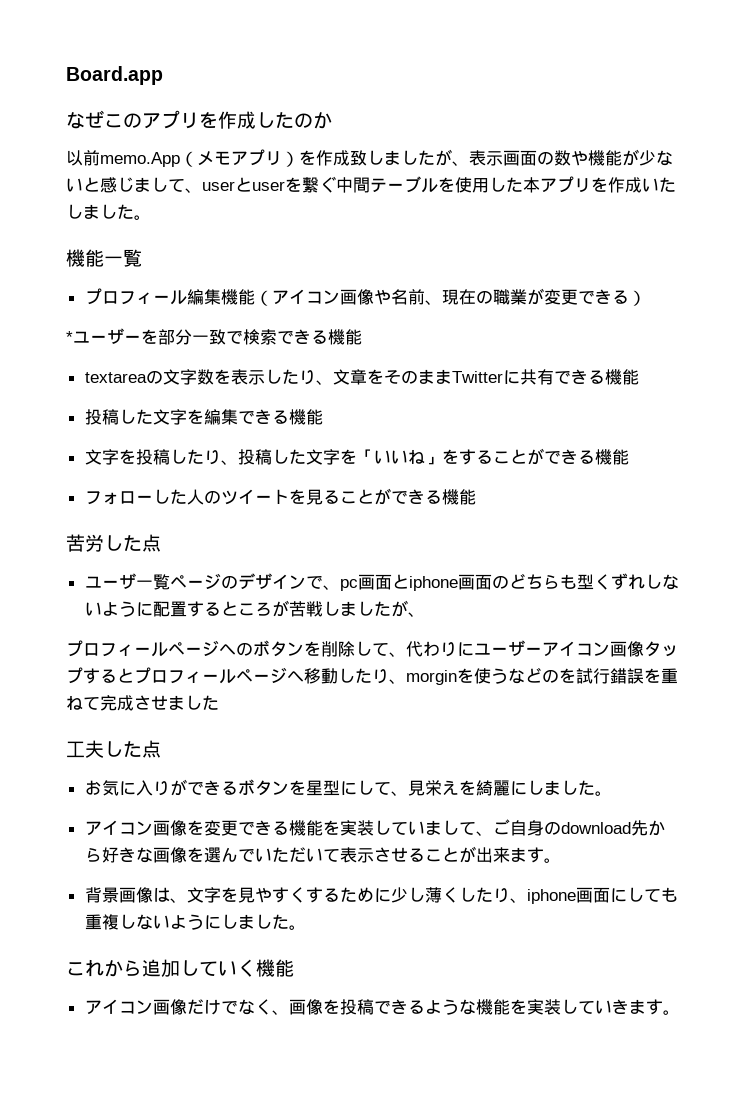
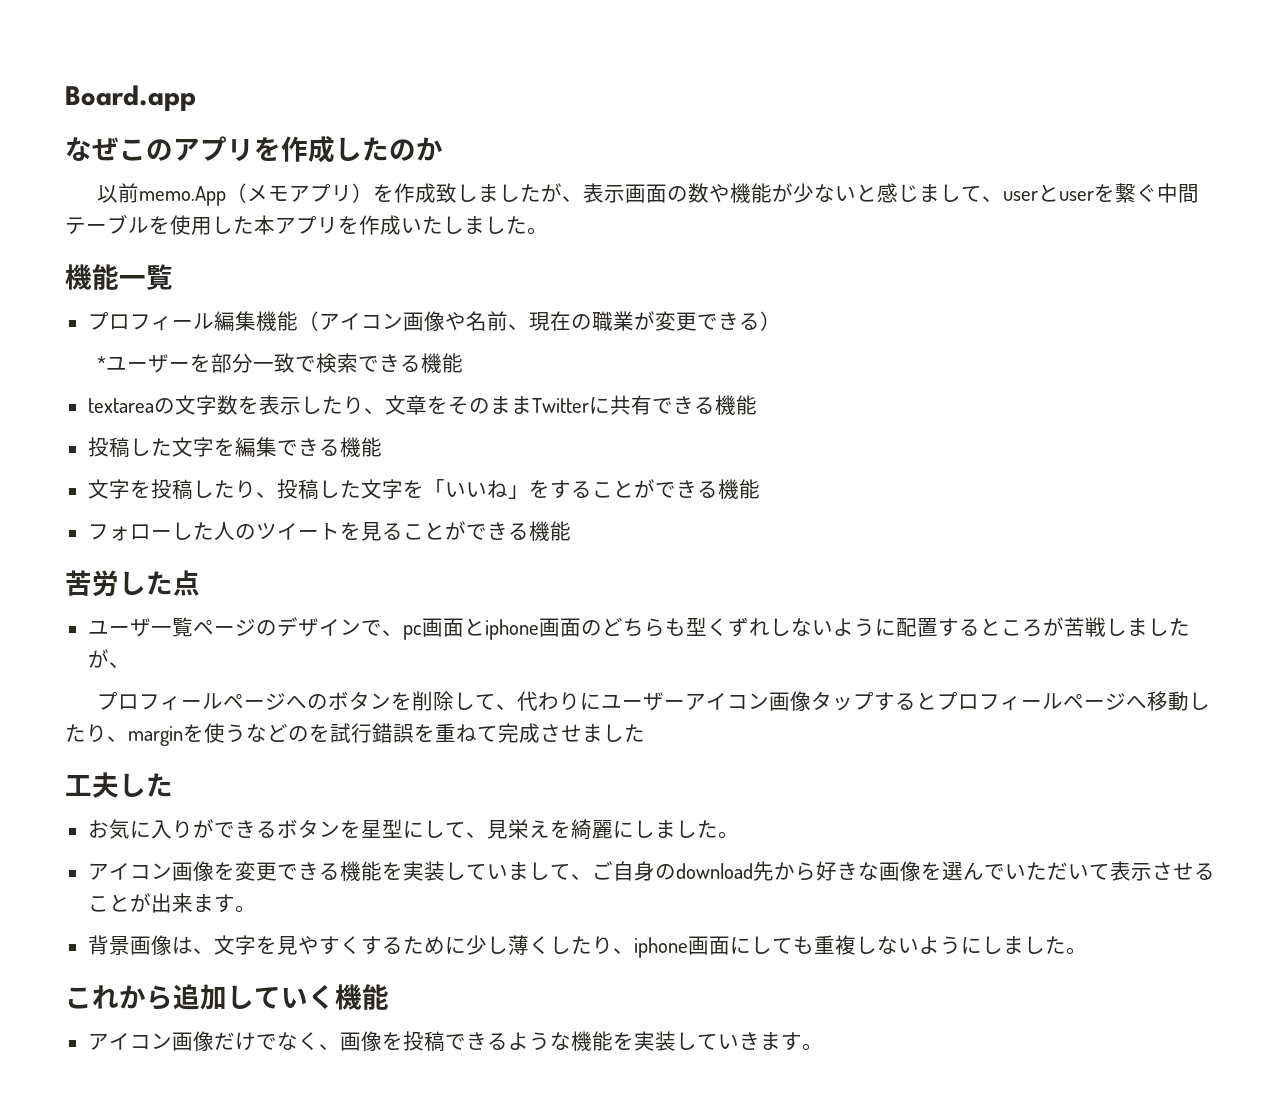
- プロフィールページへのボタンを削除して、代わりにユーザーアイコン画像タップするとプロフィールページへ移動したり、morginを使うなどのを試行錯誤を重ねて完成させました
+ プロフィールページへのボタンを削除して、代わりにユーザーアイコン画像タップするとプロフィールページへ移動したり、marginを使うなどのを試行錯誤を重ねて完成させました
- 工夫した点
+ 工夫した

